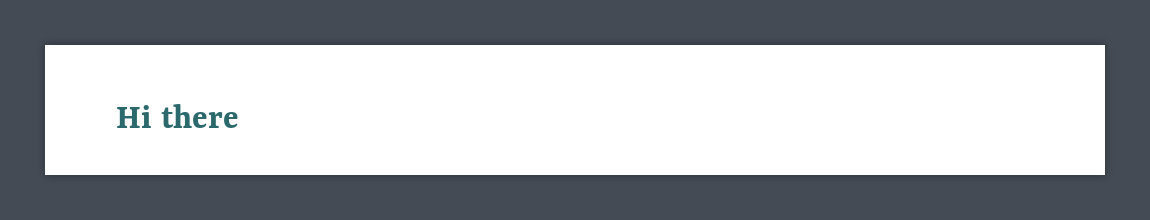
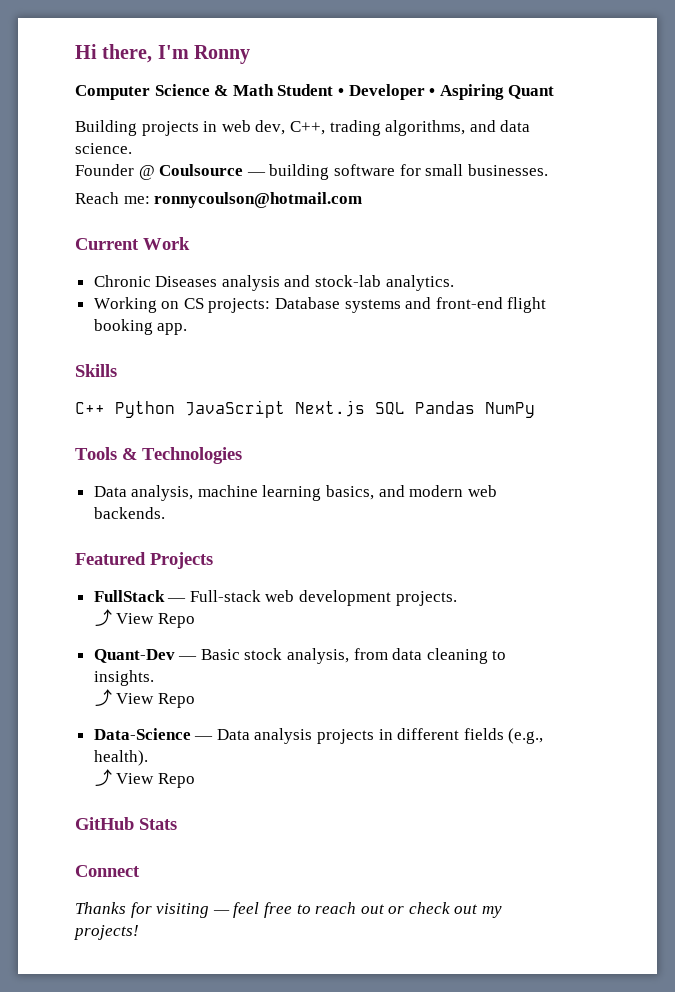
- Hi there
+ Hi there, I'm Ronny
+ Computer Science & Math Student • Developer • Aspiring Quant
+ Building projects in web dev, C++, trading algorithms, and data science.
+ Founder @ Coulsource — building software for small businesses.
+ Reach me: ronnycoulson@hotmail.com
+ Current Work
+ Chronic Diseases analysis and stock-lab analytics.
+ Working on CS projects: Database systems and front-end flight booking app.
+ Skills
+ C++ Python JavaScript Next.js SQL Pandas NumPy
+ Tools & Technologies
+ Data analysis, machine learning basics, and modern web backends.
+ Featured Projects
+ FullStack — Full-stack web development projects.
+ ⤴ View Repo
+ Quant-Dev — Basic stock analysis, from data cleaning to insights.
+ ⤴ View Repo
+ Data-Science — Data analysis projects in different fields (e.g., health).
+ ⤴ View Repo
+ GitHub Stats
+ Connect
+ Thanks for visiting — feel free to reach out or check out my projects!

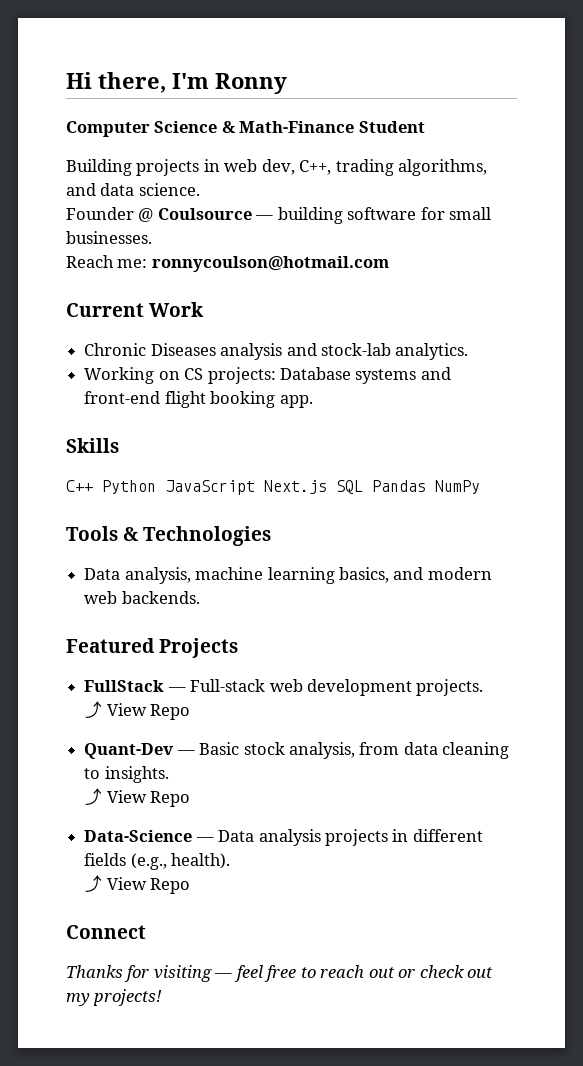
- Computer Science & Math Student • Developer • Aspiring Quant
+ Computer Science & Math-Finance Student
- GitHub Stats

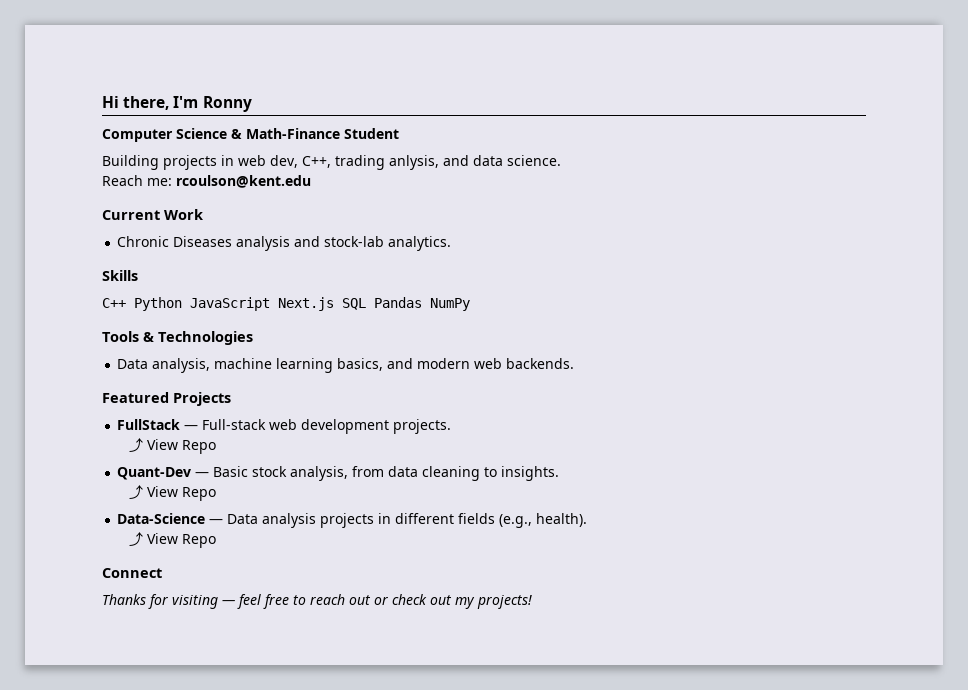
- Building projects in web dev, C++, trading algorithms, and data science.
+ Building projects in web dev, C++, trading anlysis, and data science.
- Founder @ Coulsource — building software for small businesses.
- Reach me: ronnycoulson@hotmail.com
+ Reach me: rcoulson@kent.edu
- Working on CS projects: Database systems and front-end flight booking app.

